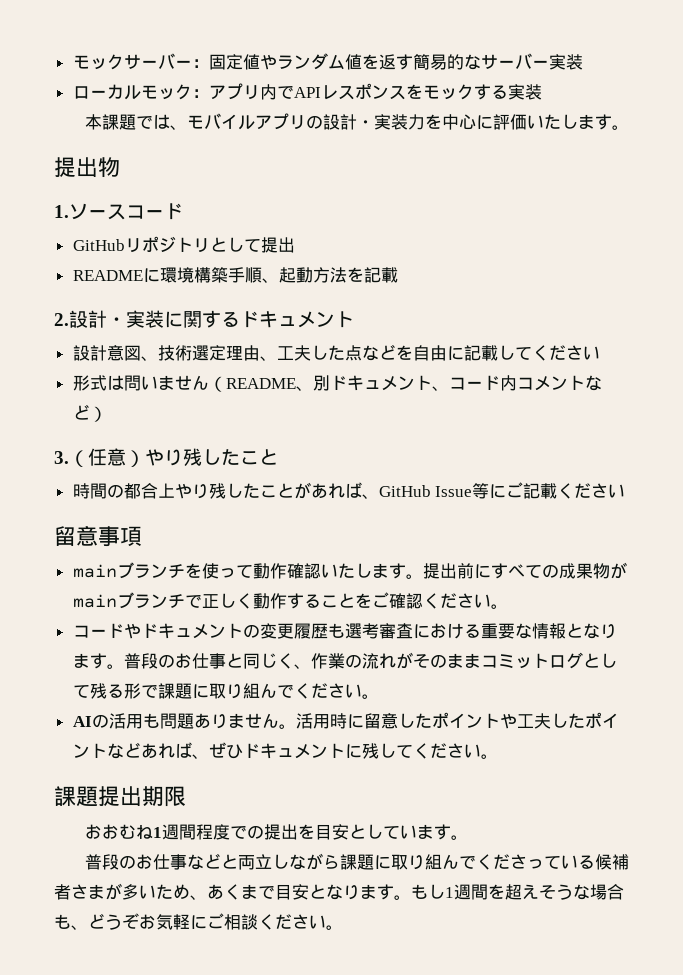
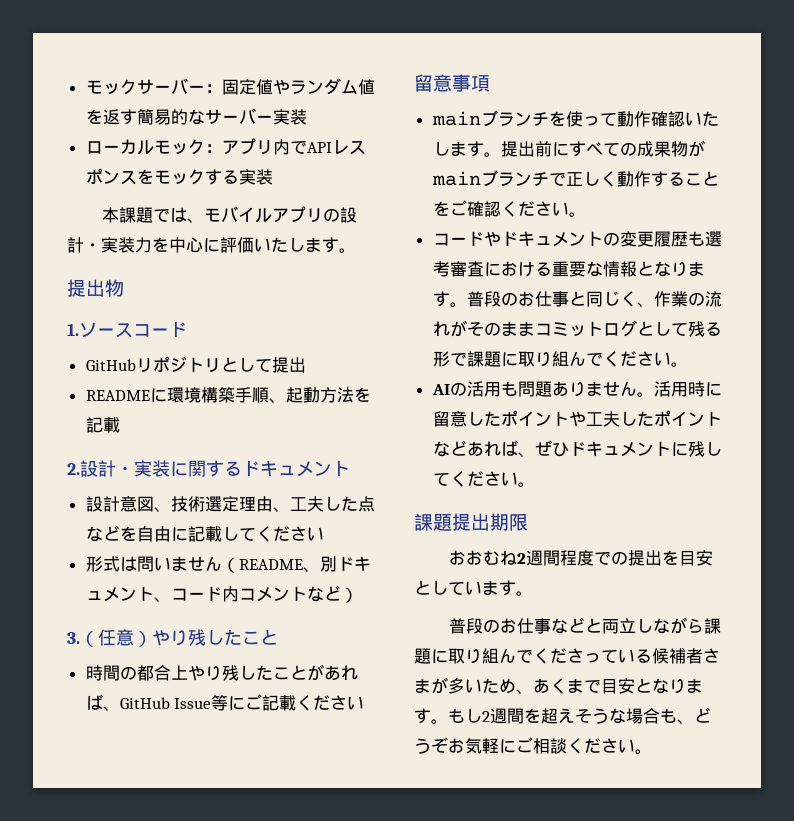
- おおむね1週間程度での提出を目安としています。
+ おおむね2週間程度での提出を目安としています。
- もし1週間を超えそうな場合も、どうぞお気軽にご相談ください。
+ もし2週間を超えそうな場合も、どうぞお気軽にご相談ください。

